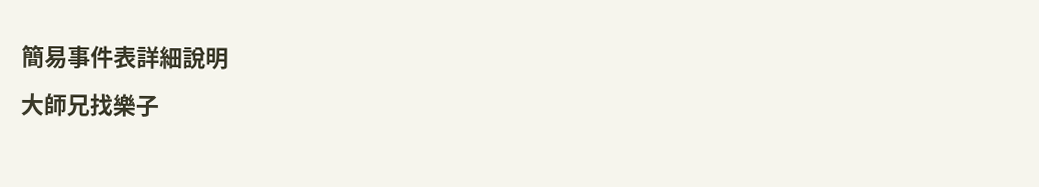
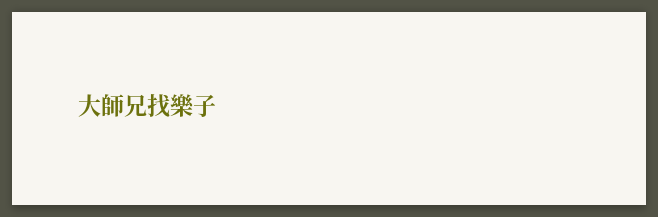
- 簡易事件表詳細說明

